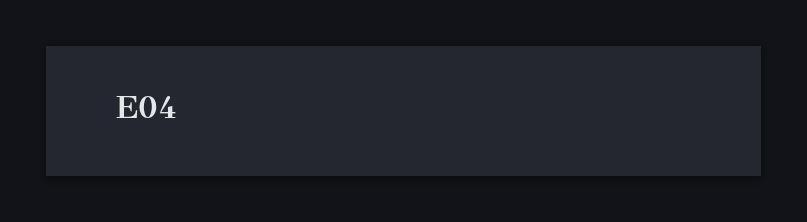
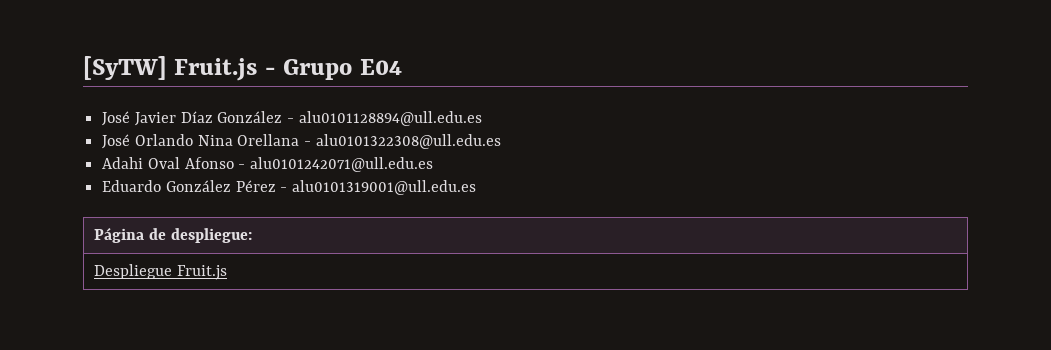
- E04
+ [SyTW] Fruit.js - Grupo E04
+ José Javier Díaz González - alu0101128894@ull.edu.es
+ José Orlando Nina Orellana - alu0101322308@ull.edu.es
+ Adahi Oval Afonso - alu0101242071@ull.edu.es
+ Eduardo González Pérez - alu0101319001@ull.edu.es
+ Página de despliegue:
+ Despliegue Fruit.js

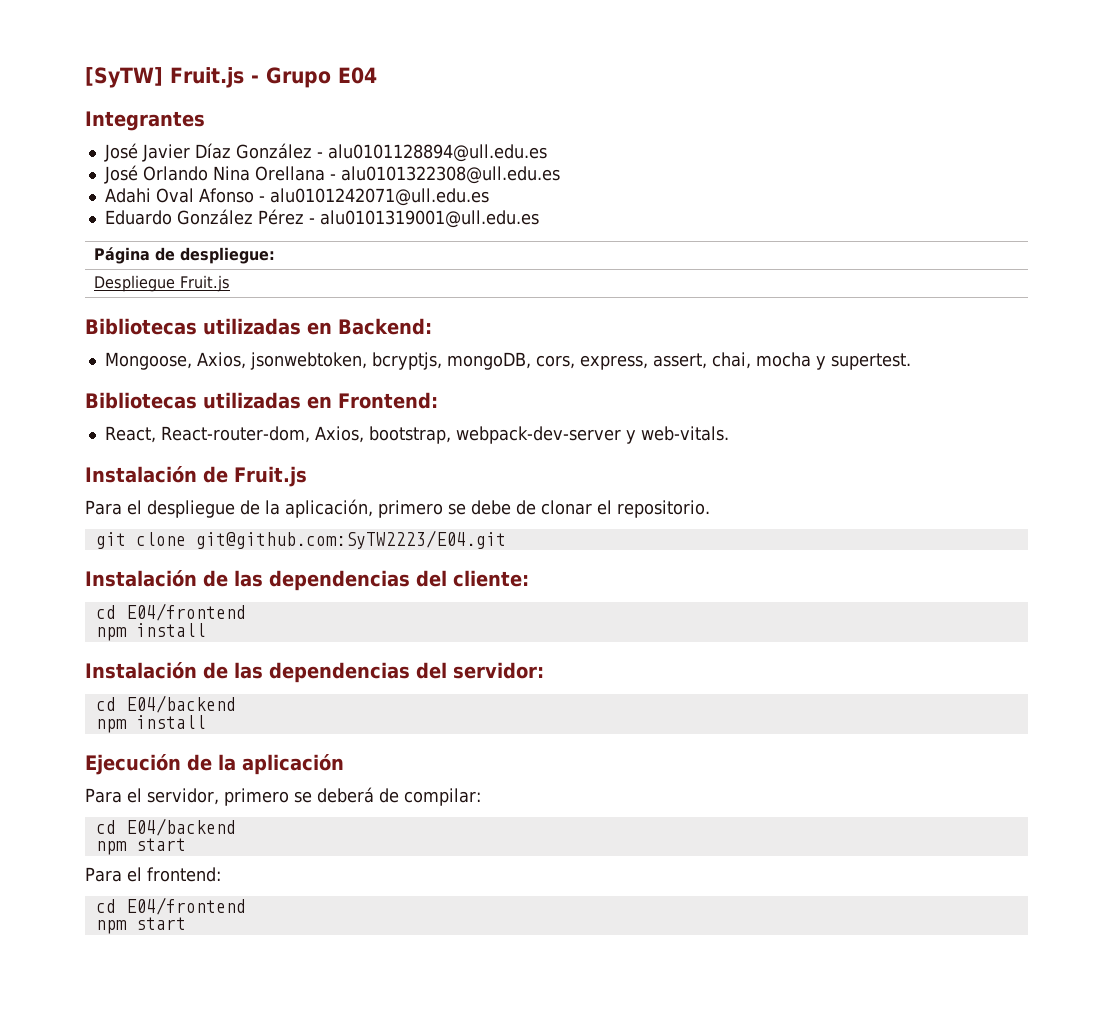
+ Integrantes
+ Bibliotecas utilizadas en Backend:
+ Mongoose, Axios, jsonwebtoken, bcryptjs, mongoDB, cors, express, assert, chai, mocha y supertest.
+ Bibliotecas utilizadas en Frontend:
+ React, React-router-dom, Axios, bootstrap, webpack-dev-server y web-vitals.
+ Instalación de Fruit.js
+ Para el despliegue de la aplicación, primero se debe de clonar el repositorio.
+ git clone git@github.com:SyTW2223/E04.git
+ Instalación de las dependencias del cliente:
+ cd E04/frontend
+ npm install
+ Instalación de las dependencias del servidor:
+ cd E04/backend
+ npm install
+ Ejecución de la aplicación
+ Para el servidor, primero se deberá de compilar:
+ cd E04/backend
+ npm start
+ Para el frontend:
+ cd E04/frontend
+ npm start

